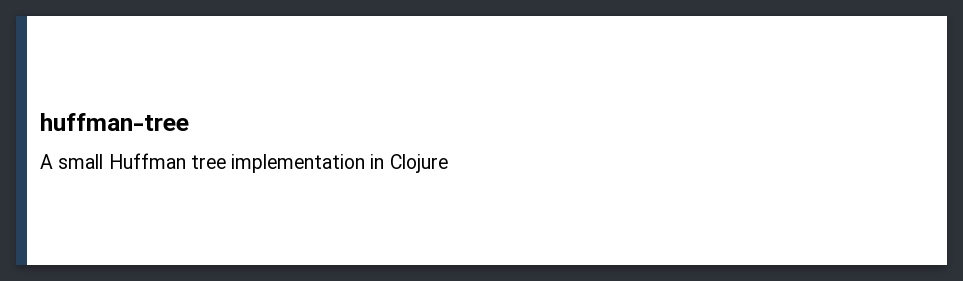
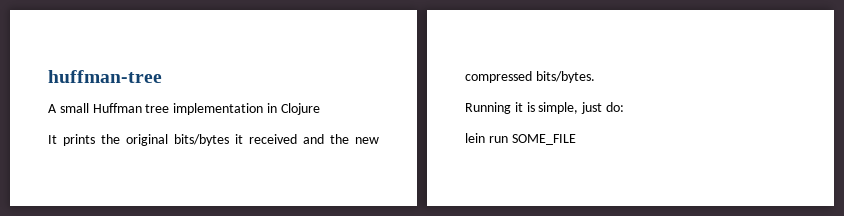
+ It prints the original bits/bytes it received and the new compressed bits/bytes.
+ Running it is simple, just do:
+ lein run SOME_FILE

